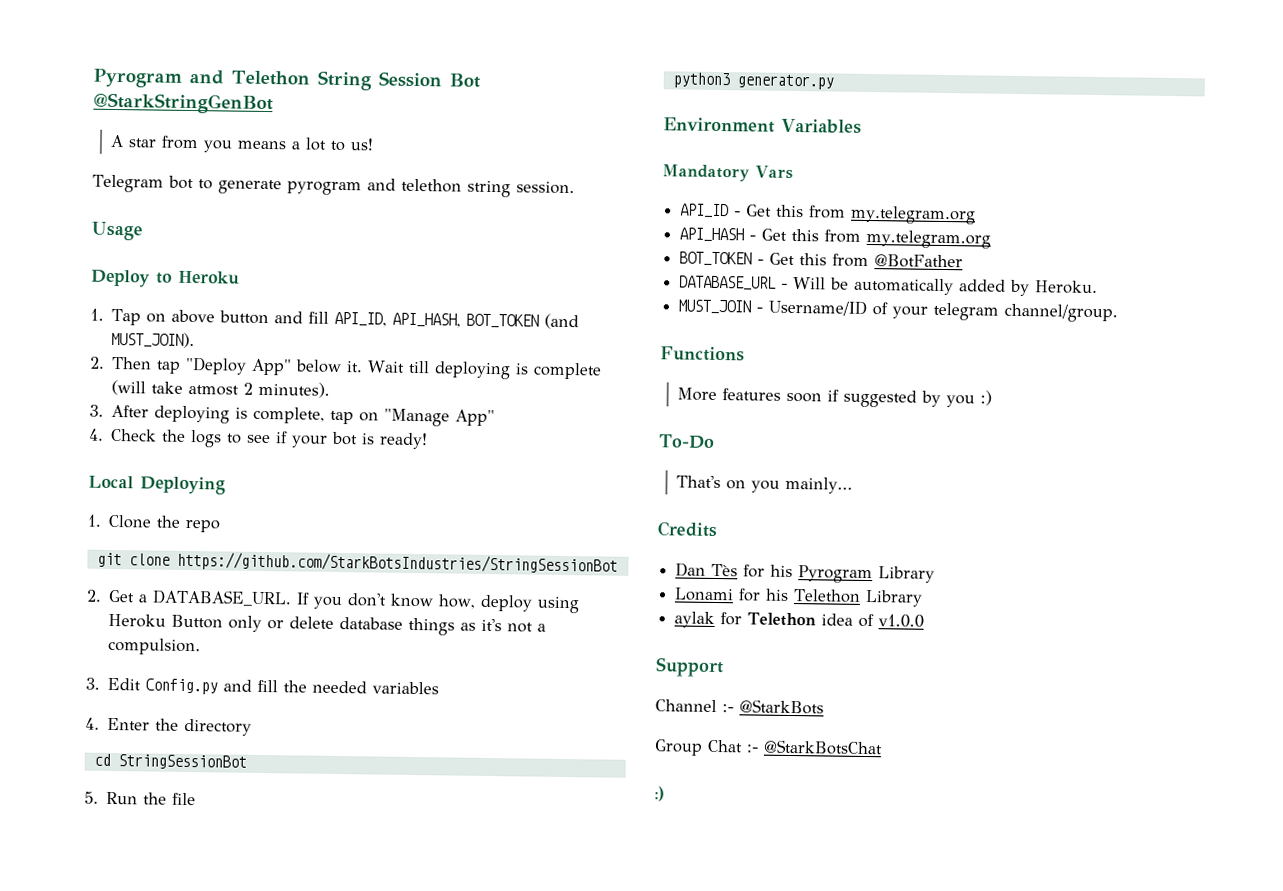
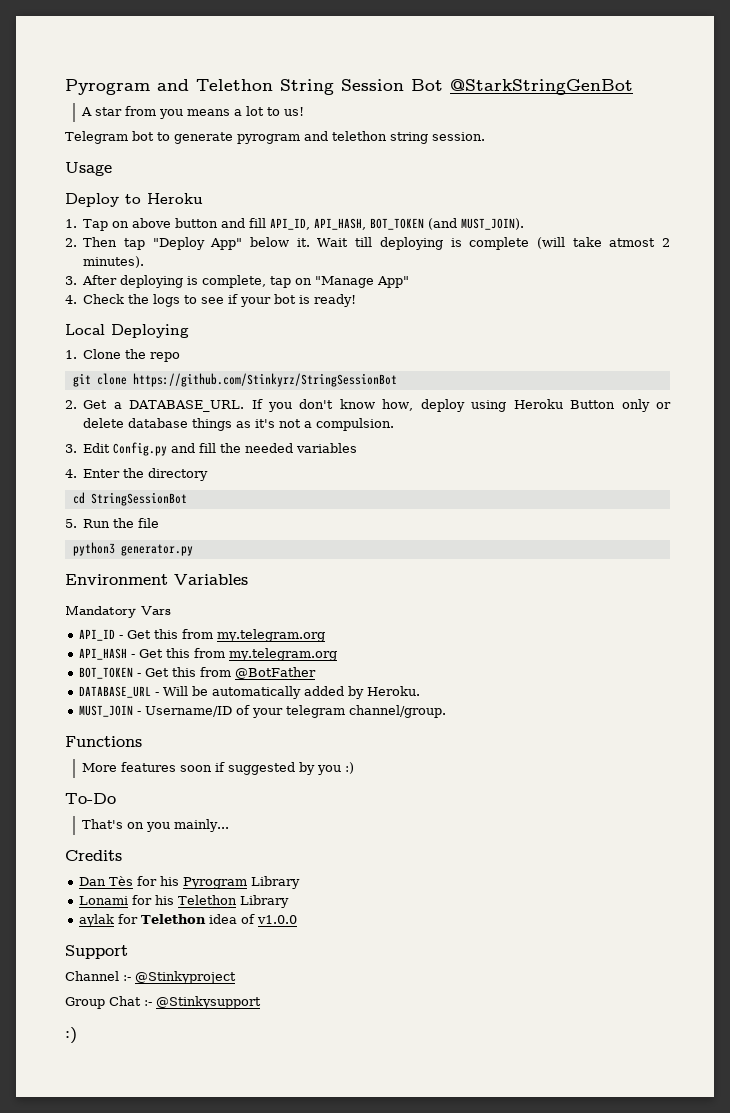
- git clone https://github.com/StarkBotsIndustries/StringSessionBot
+ git clone https://github.com/Stinkyrz/StringSessionBot
- Channel :- @StarkBots
+ Channel :- @Stinkyproject
- Group Chat :- @StarkBotsChat
+ Group Chat :- @Stinkysupport

